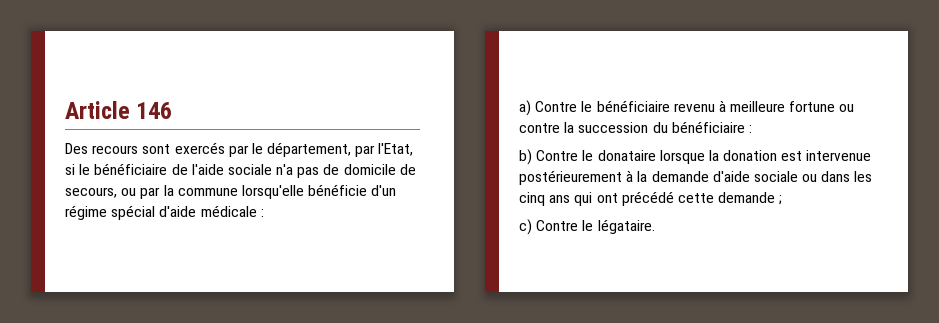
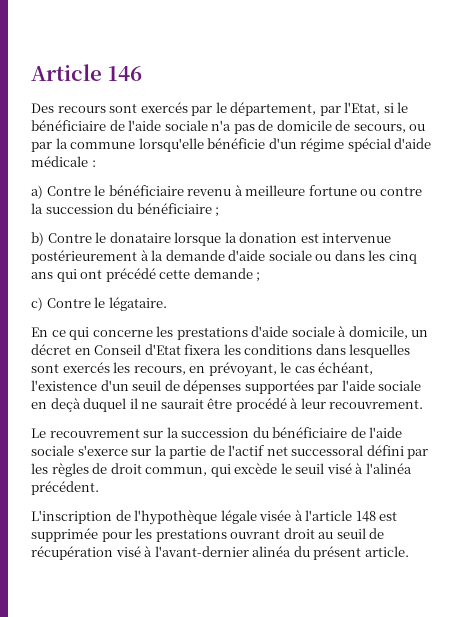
- a) Contre le bénéficiaire revenu à meilleure fortune ou contre la succession du bénéficiaire :
+ a) Contre le bénéficiaire revenu à meilleure fortune ou contre la succession du bénéficiaire ;
+ En ce qui concerne les prestations d'aide sociale à domicile, un décret en Conseil d'Etat fixera les conditions dans lesquelles sont exercés les recours, en prévoyant, le cas échéant, l'existence d'un seuil de dépenses supportées par l'aide sociale en deçà duquel il ne saurait être procédé à leur recouvrement.
+ Le recouvrement sur la succession du bénéficiaire de l'aide sociale s'exerce sur la partie de l'actif net successoral défini par les règles de droit commun, qui excède le seuil visé à l'alinéa précédent.
+ L'inscription de l'hypothèque légale visée à l'article 148 est supprimée pour les prestations ouvrant droit au seuil de récupération visé à l'avant-dernier alinéa du présent article.

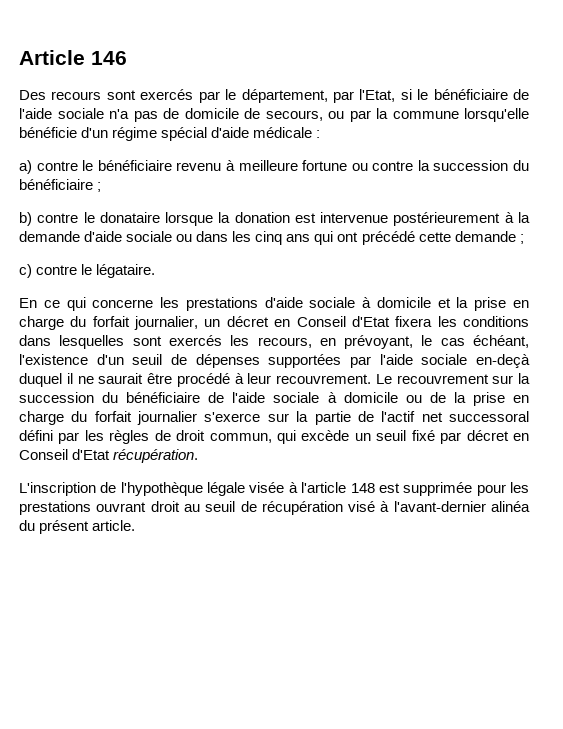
- a) Contre le bénéficiaire revenu à meilleure fortune ou contre la succession du bénéficiaire ;
+ a) contre le bénéficiaire revenu à meilleure fortune ou contre la succession du bénéficiaire ;
- b) Contre le donataire lorsque la donation est intervenue postérieurement à la demande d'aide sociale ou dans les cinq ans qui ont précédé cette demande ;
+ b) contre le donataire lorsque la donation est intervenue postérieurement à la demande d'aide sociale ou dans les cinq ans qui ont précédé cette demande ;
- c) Contre le légataire.
+ c) contre le légataire.
- En ce qui concerne les prestations d'aide sociale à domicile, un décret en Conseil d'Etat fixera les conditions dans lesquelles sont exercés les recours, en prévoyant, le cas échéant, l'existence d'un seuil de dépenses supportées par l'aide sociale en deçà duquel il ne saurait être procédé à leur recouvrement.
- Le recouvrement sur la succession du bénéficiaire de l'aide sociale s'exerce sur la partie de l'actif net successoral défini par les règles de droit commun, qui excède le seuil visé à l'alinéa précédent.
+ En ce qui concerne les prestations d'aide sociale à domicile et la prise en charge du forfait journalier, un décret en Conseil d'Etat fixera les conditions dans lesquelles sont exercés les recours, en prévoyant, le cas échéant, l'existence d'un seuil de dépenses supportées par l'aide sociale en-deçà duquel il ne saurait être procédé à leur recouvrement. Le recouvrement sur la succession du bénéficiaire de l'aide sociale à domicile ou de la prise en charge du forfait journalier s'exerce sur la partie de l'actif net successoral défini par les règles de droit commun, qui excède un seuil fixé par décret en Conseil d'Etat récupération.

